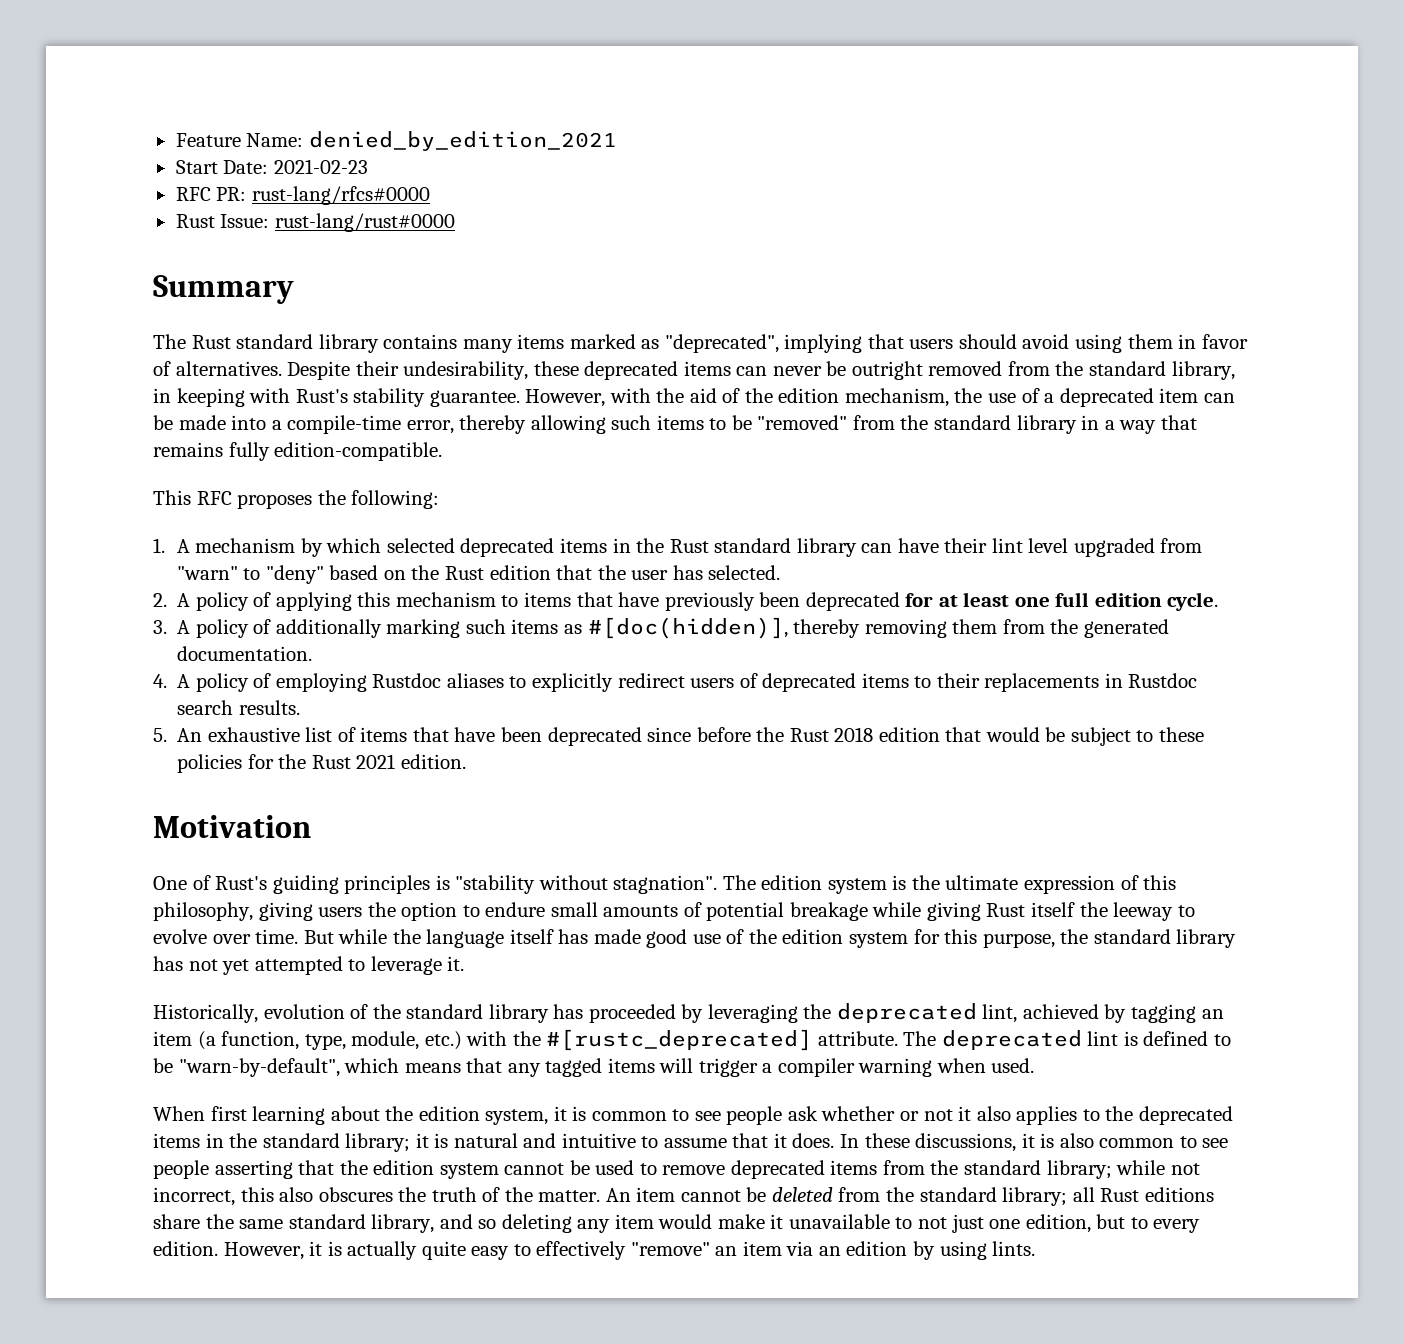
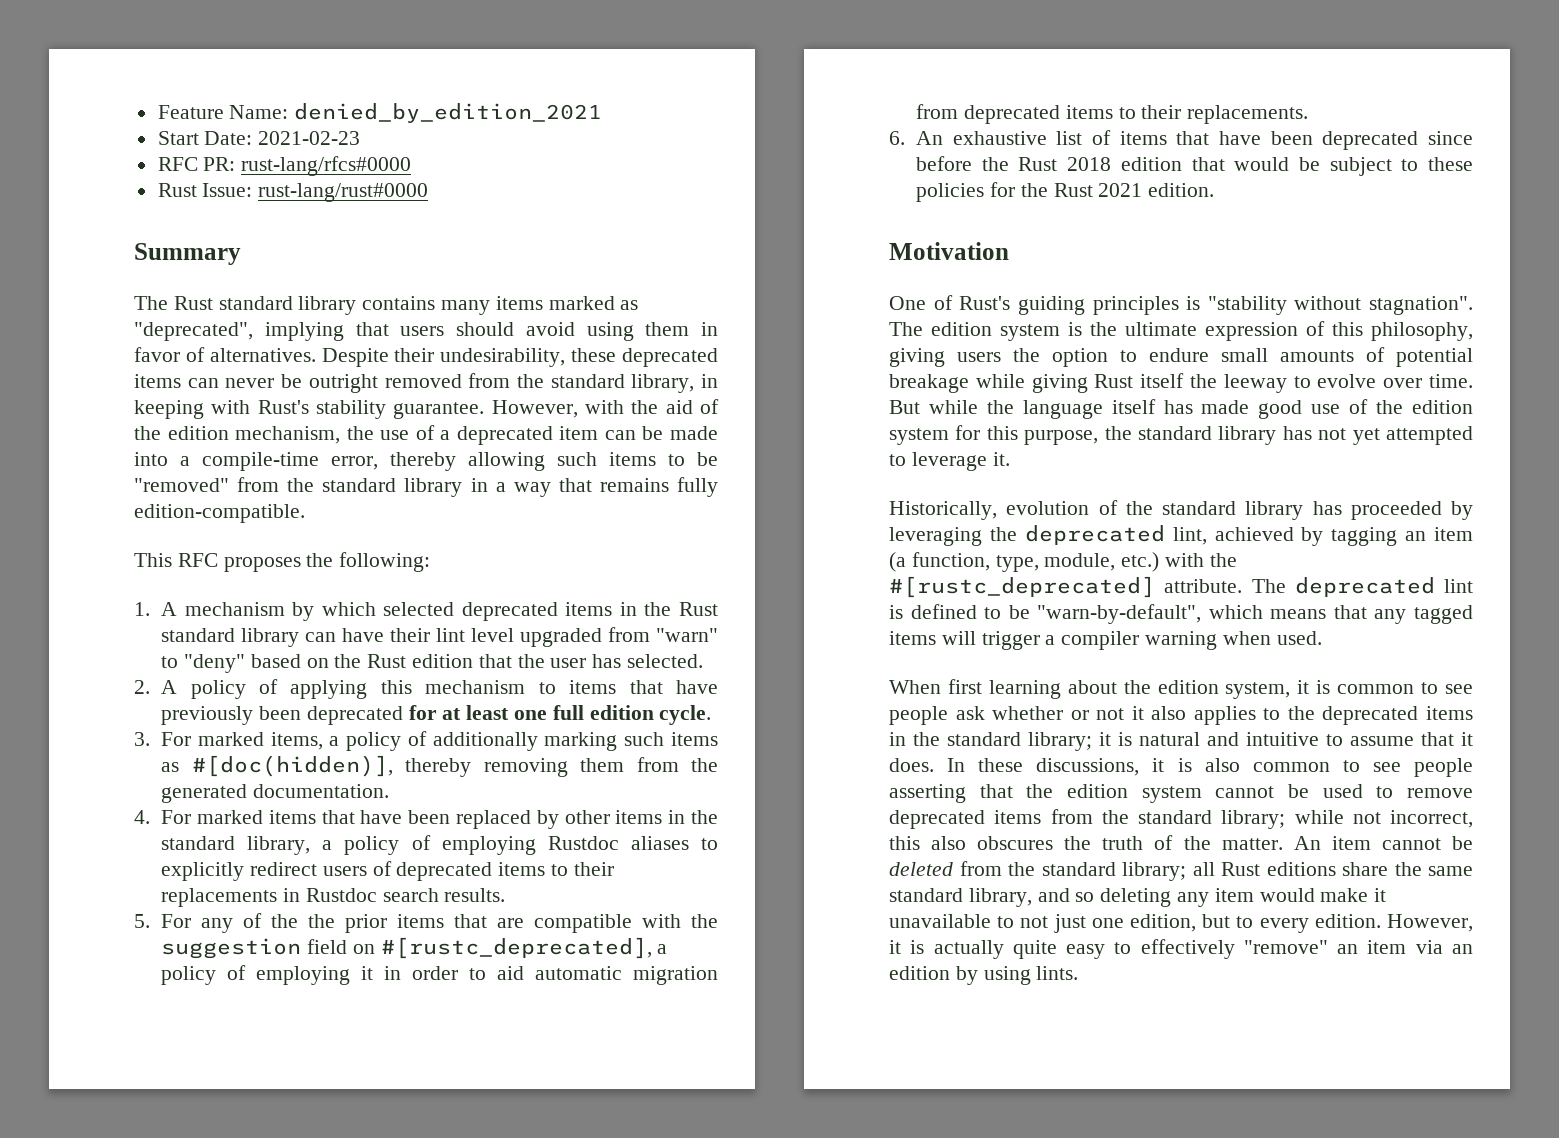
- 3. A policy of additionally marking such items as #[doc(hidden)], thereby removing them from the generated documentation.
+ 3. For marked items, a policy of additionally marking such items as #[doc(hidden)], thereby removing them from the generated documentation.
- 4. A policy of employing Rustdoc aliases to explicitly redirect users of deprecated items to their replacements in Rustdoc search results.
+ 4. For marked items that have been replaced by other items in the standard library, a policy of employing Rustdoc aliases to explicitly redirect users of deprecated items to their replacements in Rustdoc search results.
- 5. An exhaustive list of items that have been deprecated since before the Rust 2018 edition that would be subject to these policies for the Rust 2021 edition.
+ 5. For any of the the prior items that are compatible with the suggestion field on #[rustc_deprecated], a policy of employing it in order to aid automatic migration from deprecated items to their replacements.
+ 6. An exhaustive list of items that have been deprecated since before the Rust 2018 edition that would be subject to these policies for the Rust 2021 edition.

